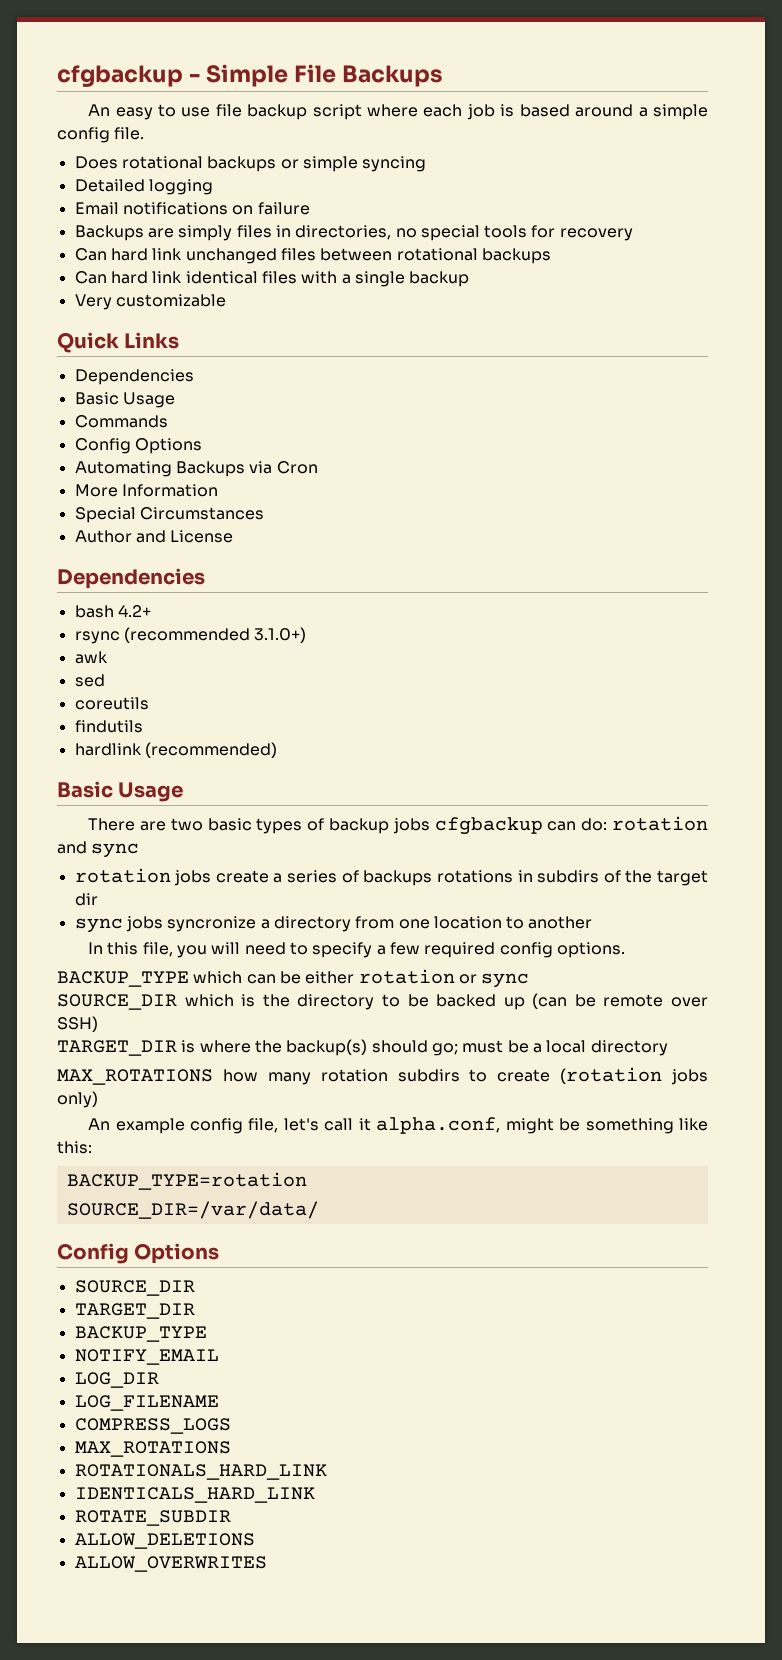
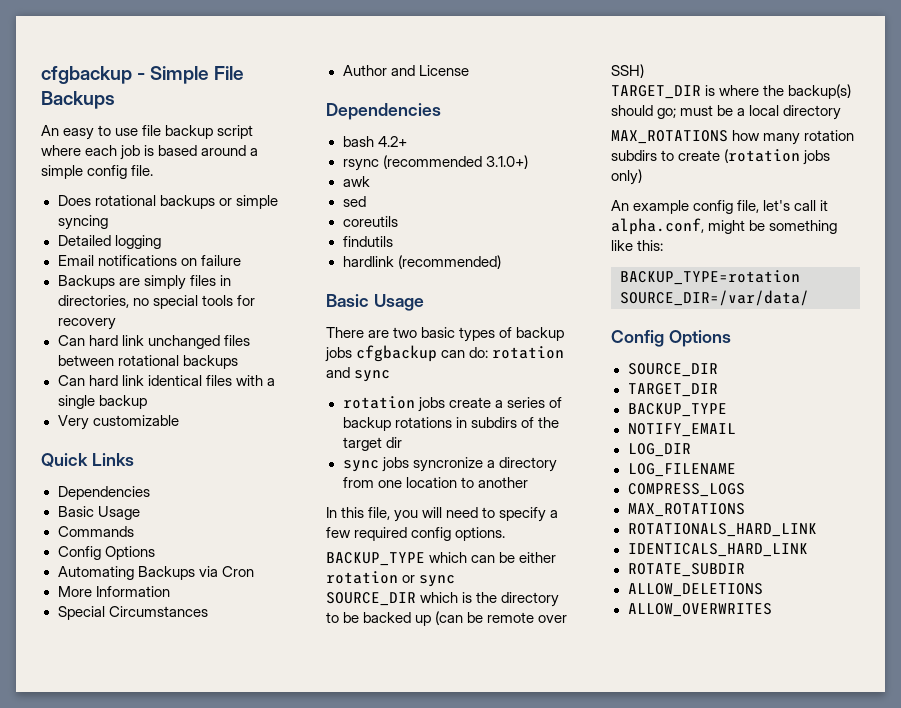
- rotation jobs create a series of backups rotations in subdirs of the target dir
+ rotation jobs create a series of backup rotations in subdirs of the target dir

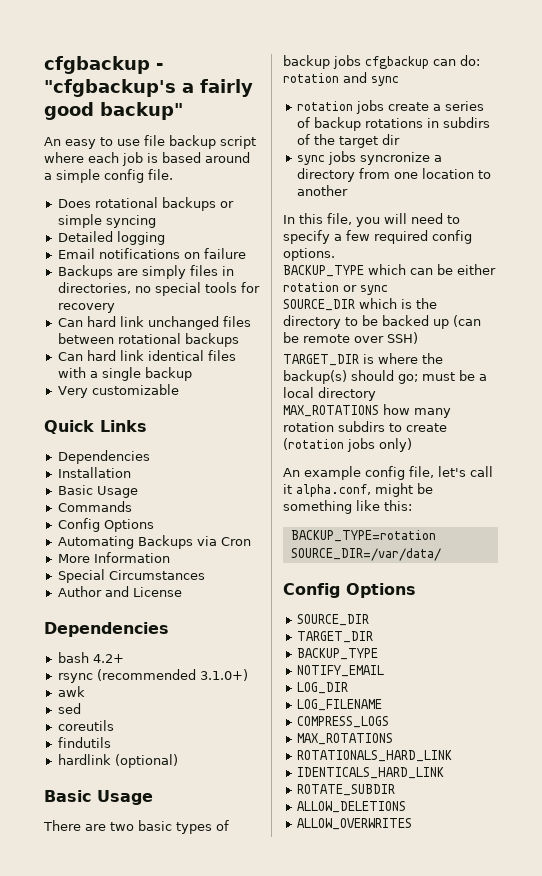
- cfgbackup - Simple File Backups
+ cfgbackup - "cfgbackup's a fairly good backup"
+ Installation
- hardlink (recommended)
+ hardlink (optional)

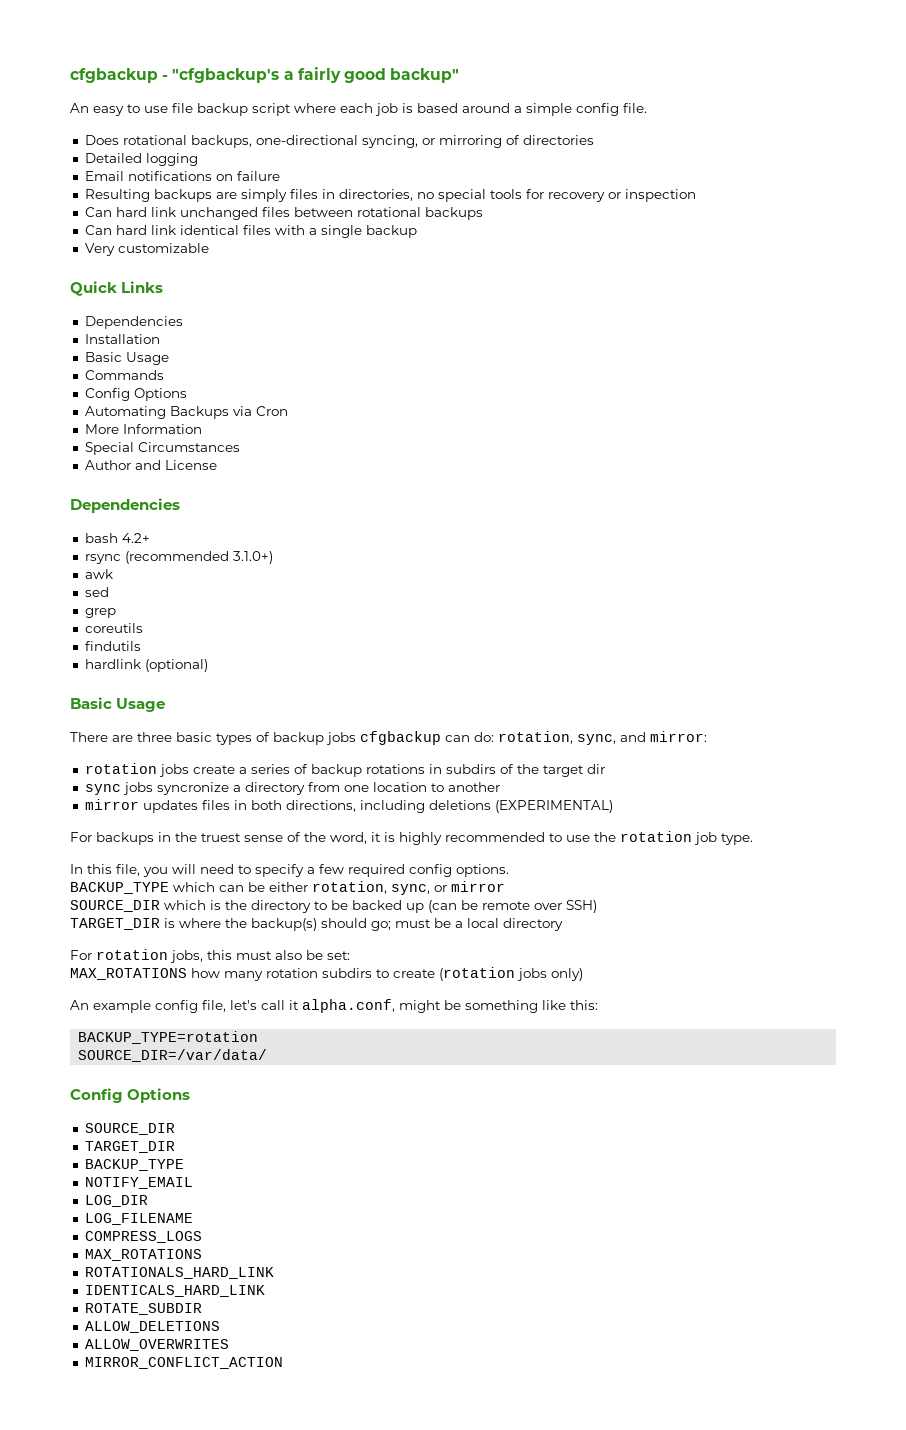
- Does rotational backups or simple syncing
+ Does rotational backups, one-directional syncing, or mirroring of directories
- Backups are simply files in directories, no special tools for recovery
+ Resulting backups are simply files in directories, no special tools for recovery or inspection
+ grep
- There are two basic types of backup jobs cfgbackup can do: rotation and sync
+ There are three basic types of backup jobs cfgbackup can do: rotation, sync, and mirror:
+ mirror updates files in both directions, including deletions (EXPERIMENTAL)
+ For backups in the truest sense of the word, it is highly recommended to use the rotation job type.
- BACKUP_TYPE which can be either rotation or sync
+ BACKUP_TYPE which can be either rotation, sync, or mirror
+ For rotation jobs, this must also be set:
+ MIRROR_CONFLICT_ACTION

